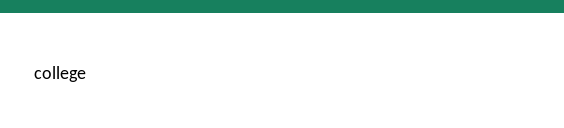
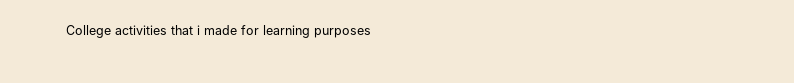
- college
+ College activities that i made for learning purposes

